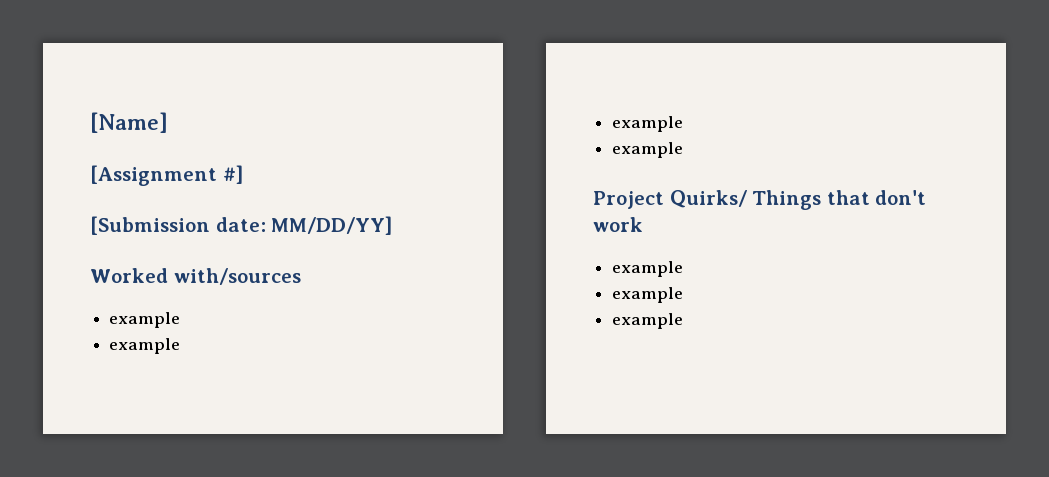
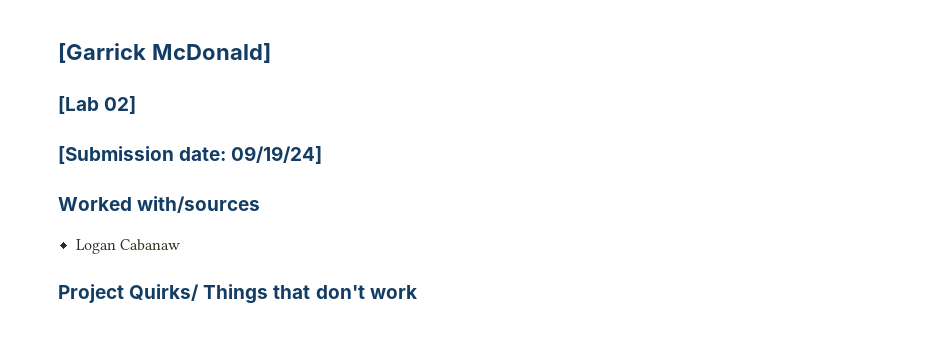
- [Name]
- [Assignment #]
+ [Garrick McDonald]
+ [Lab 02]
- [Submission date: MM/DD/YY]
+ [Submission date: 09/19/24]
  Worked with/sources
- example
- example
- example
- example
+ Logan Cabanaw
  Project Quirks/ Things that don't work
- example
- example
- example

